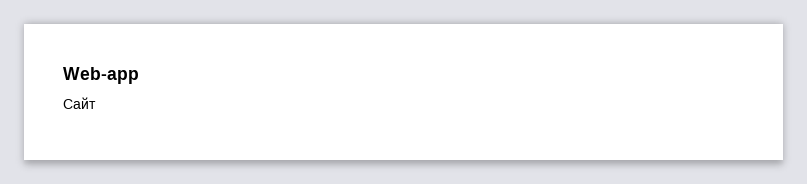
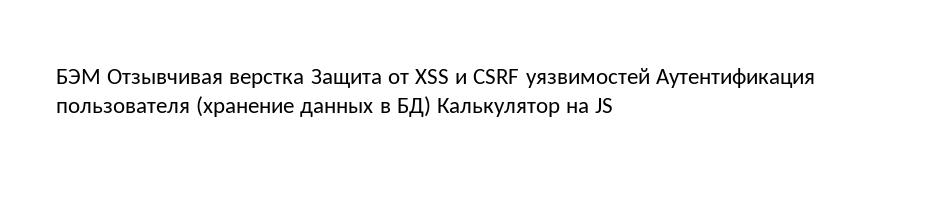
- Web-app
- Сайт
+ БЭМ Отзывчивая верстка Защита от XSS и CSRF уязвимостей Аутентификация пользователя (хранение данных в БД) Калькулятор на JS

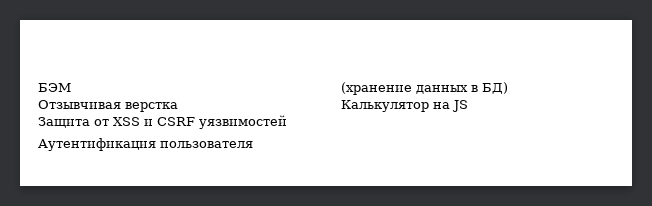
- БЭМ Отзывчивая верстка Защита от XSS и CSRF уязвимостей Аутентификация пользователя (хранение данных в БД) Калькулятор на JS
+ БЭМ
+ Отзывчивая верстка
+ Защита от XSS и CSRF уязвимостей
+ Аутентификация пользователя (хранение данных в БД)
+ Калькулятор на JS

